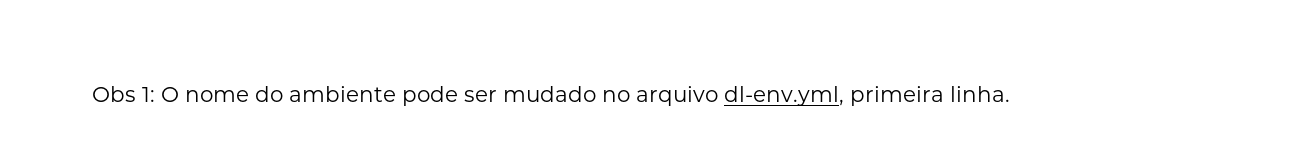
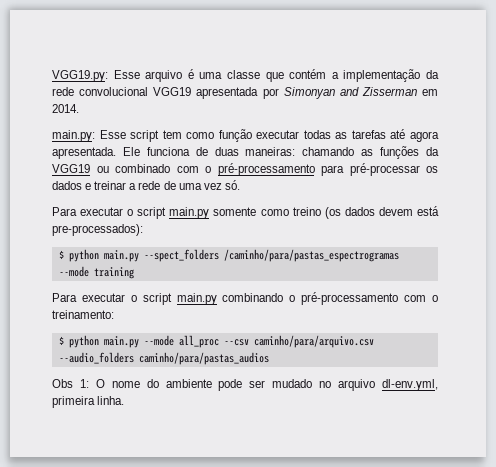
+ VGG19.py: Esse arquivo é uma classe que contém a implementação da rede convolucional VGG19 apresentada por Simonyan and Zisserman em 2014.
+ main.py: Esse script tem como função executar todas as tarefas até agora apresentada. Ele funciona de duas maneiras: chamando as funções da VGG19 ou combinado com o pré-processamento para pré-processar os dados e treinar a rede de uma vez só.
+ Para executar o script main.py somente como treino (os dados devem está pre-processados):
+ $ python main.py --spect_folders /caminho/para/pastas_espectrogramas --mode training
+ Para executar o script main.py combinando o pré-processamento com o treinamento:
+ $ python main.py --mode all_proc --csv caminho/para/arquivo.csv --audio_folders caminho/para/pastas_audios

